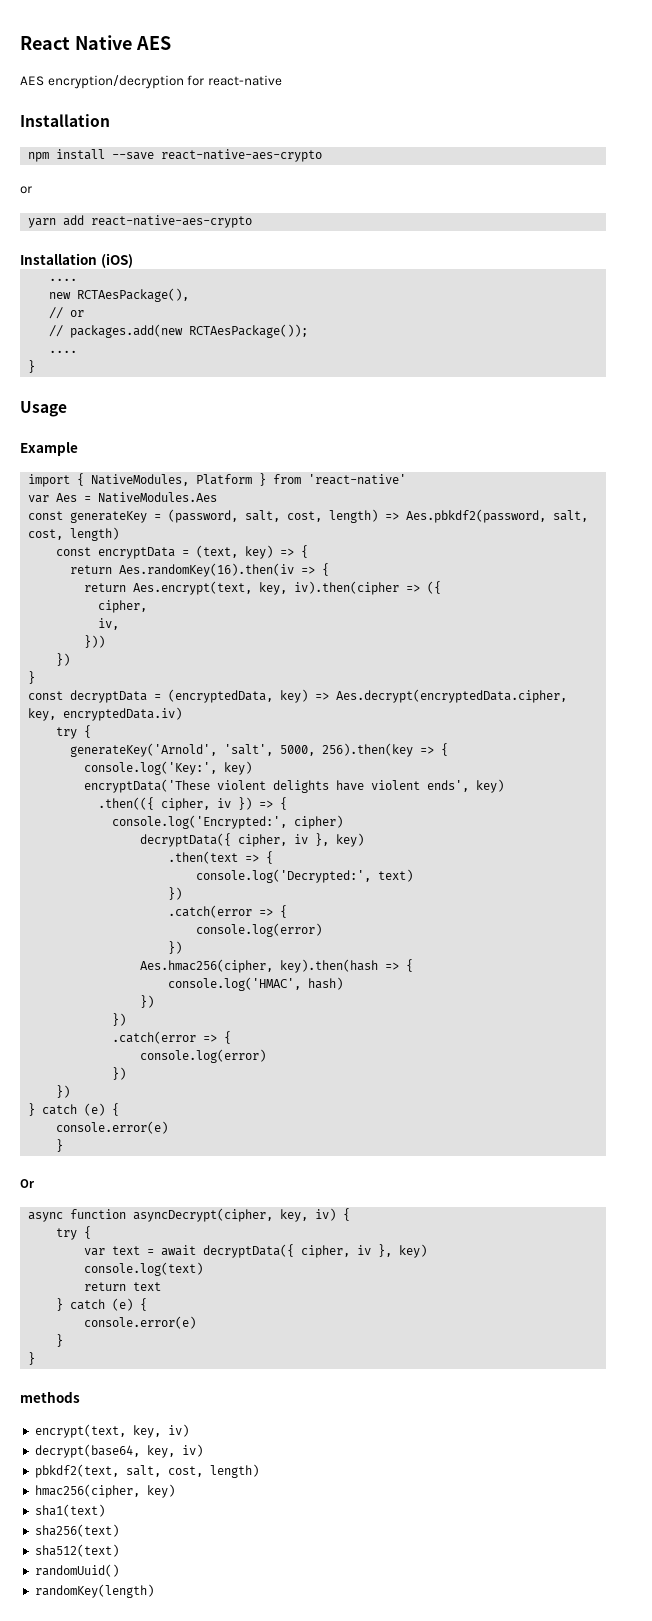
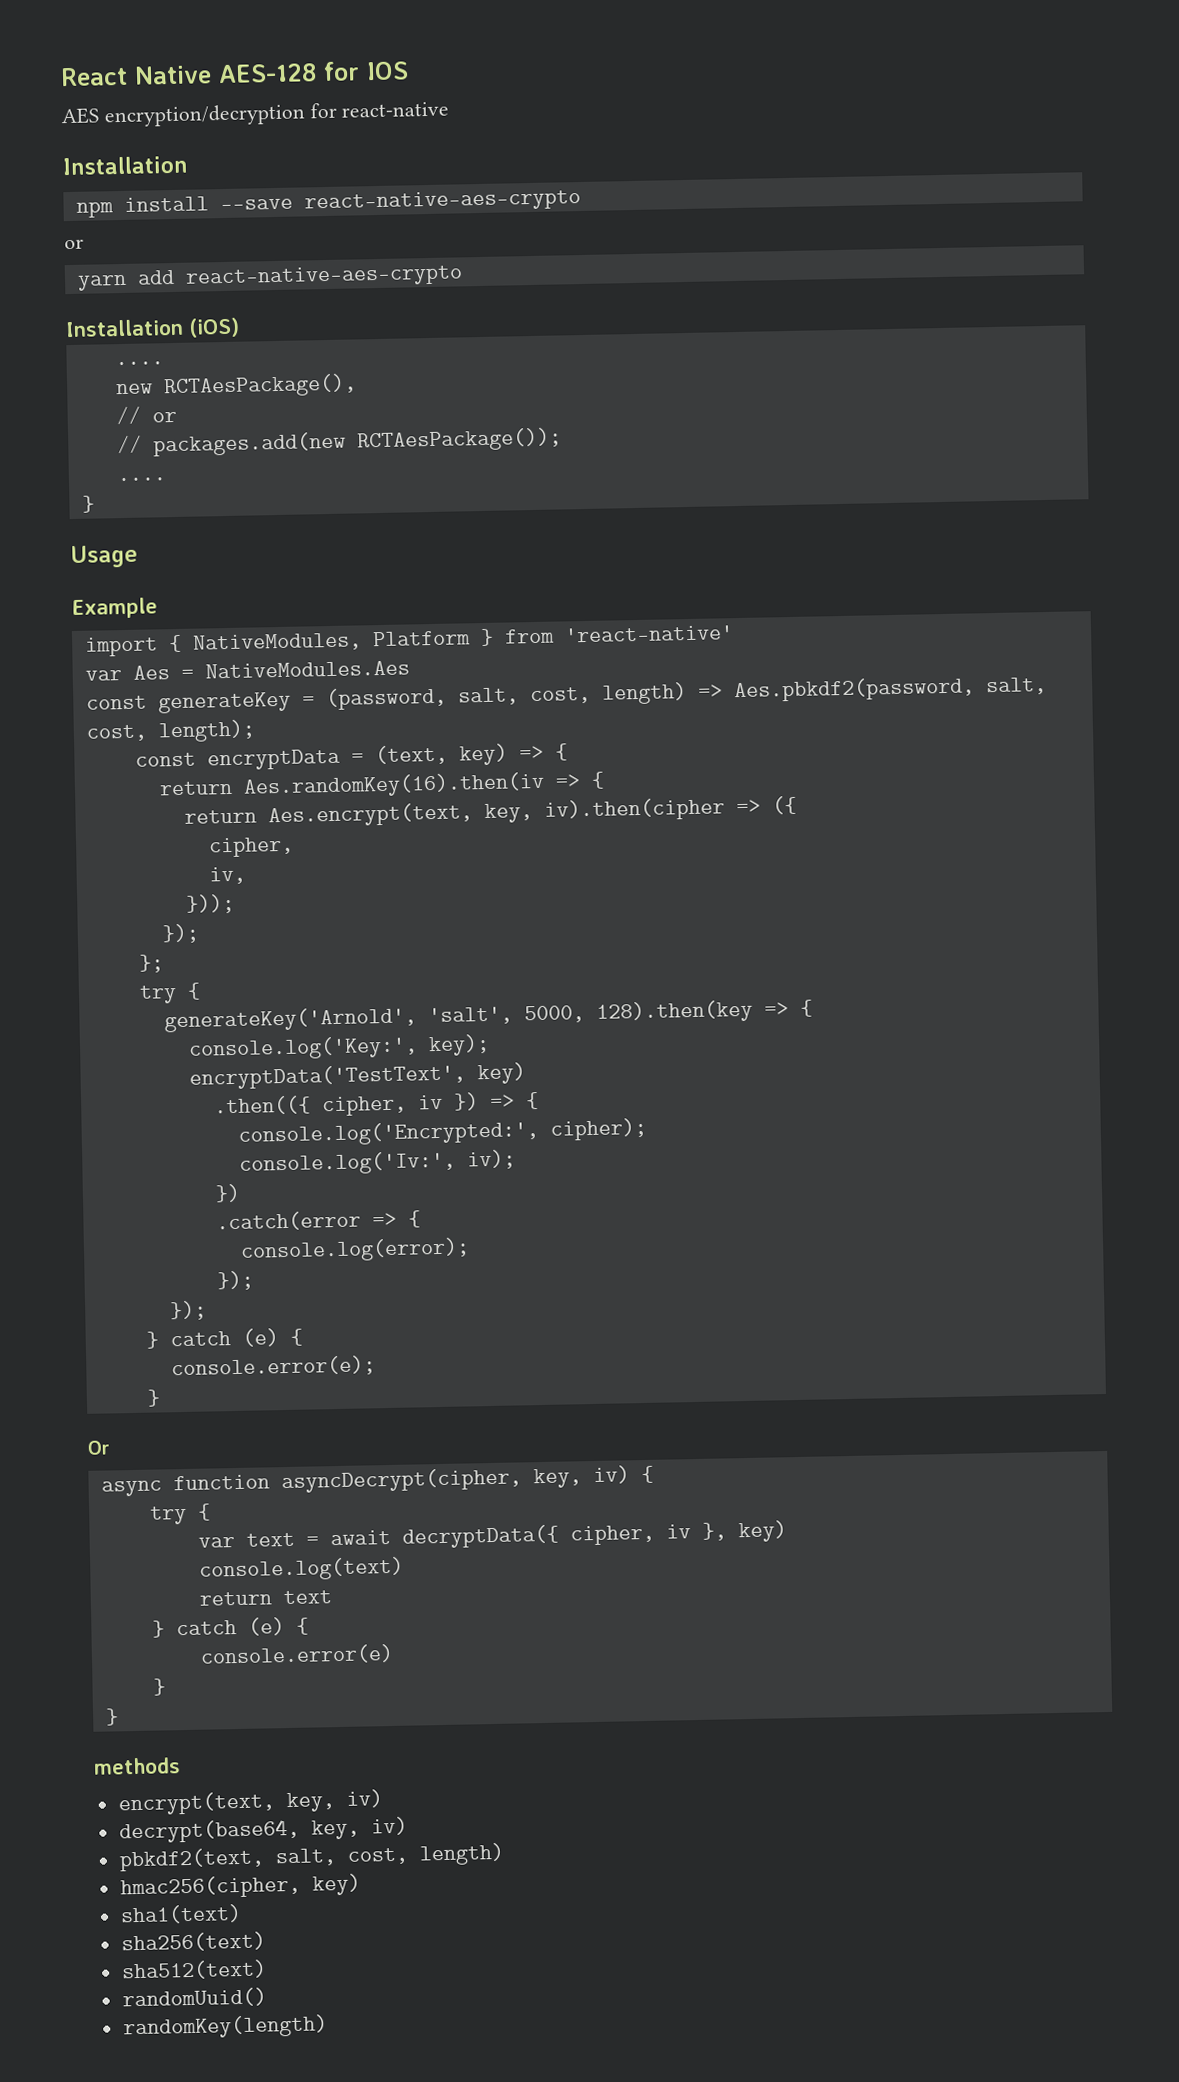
- React Native AES
+ React Native AES-128 for IOS
- const generateKey = (password, salt, cost, length) => Aes.pbkdf2(password, salt, cost, length)
+ const generateKey = (password, salt, cost, length) => Aes.pbkdf2(password, salt, cost, length);
- }))
- })
- }
- const decryptData = (encryptedData, key) => Aes.decrypt(encryptedData.cipher, key, encryptedData.iv)
+ }));
+ });
+ };
- generateKey('Arnold', 'salt', 5000, 256).then(key => {
+ generateKey('Arnold', 'salt', 5000, 128).then(key => {
- console.log('Key:', key)
- encryptData('These violent delights have violent ends', key)
+ console.log('Key:', key);
+ encryptData('TestText', key)
- console.log('Encrypted:', cipher)
- decryptData({ cipher, iv }, key)
- .then(text => {
- console.log('Decrypted:', text)
+ console.log('Encrypted:', cipher);
+ console.log('Iv:', iv);
  })
  .catch(error => {
- console.log(error)
- })
- Aes.hmac256(cipher, key).then(hash => {
- console.log('HMAC', hash)
- })
- })
- .catch(error => {
- console.log(error)
- })
- })
+ console.log(error);
+ });
+ });
  } catch (e) {
- console.error(e)
+ console.error(e);

